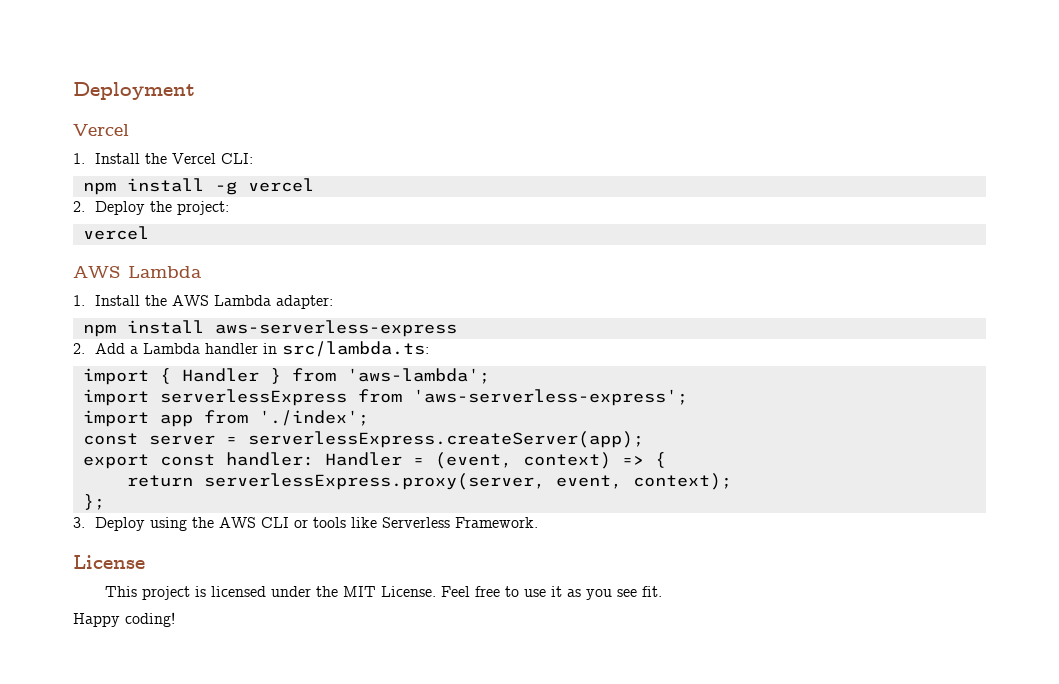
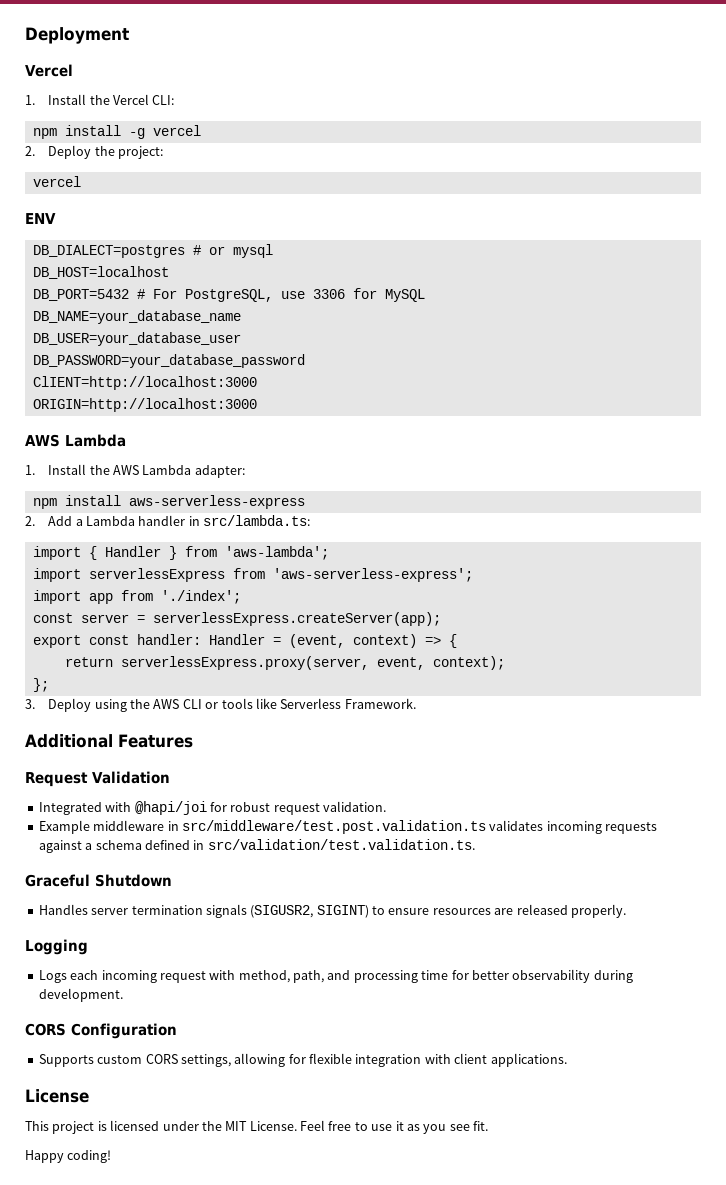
+ ENV
+ DB_DIALECT=postgres # or mysql
+ DB_HOST=localhost
+ DB_PORT=5432 # For PostgreSQL, use 3306 for MySQL
+ DB_NAME=your_database_name
+ DB_USER=your_database_user
+ DB_PASSWORD=your_database_password
+ ClIENT=http://localhost:3000
+ ORIGIN=http://localhost:3000
+ Additional Features
+ Request Validation
+ Integrated with @hapi/joi for robust request validation.
+ Example middleware in src/middleware/test.post.validation.ts validates incoming requests against a schema defined in src/validation/test.validation.ts.
+ Graceful Shutdown
+ Handles server termination signals (SIGUSR2, SIGINT) to ensure resources are released properly.
+ Logging
+ Logs each incoming request with method, path, and processing time for better observability during development.
+ CORS Configuration
+ Supports custom CORS settings, allowing for flexible integration with client applications.

